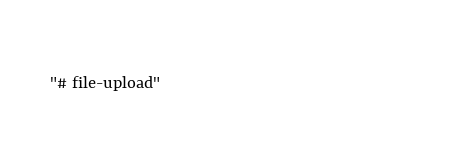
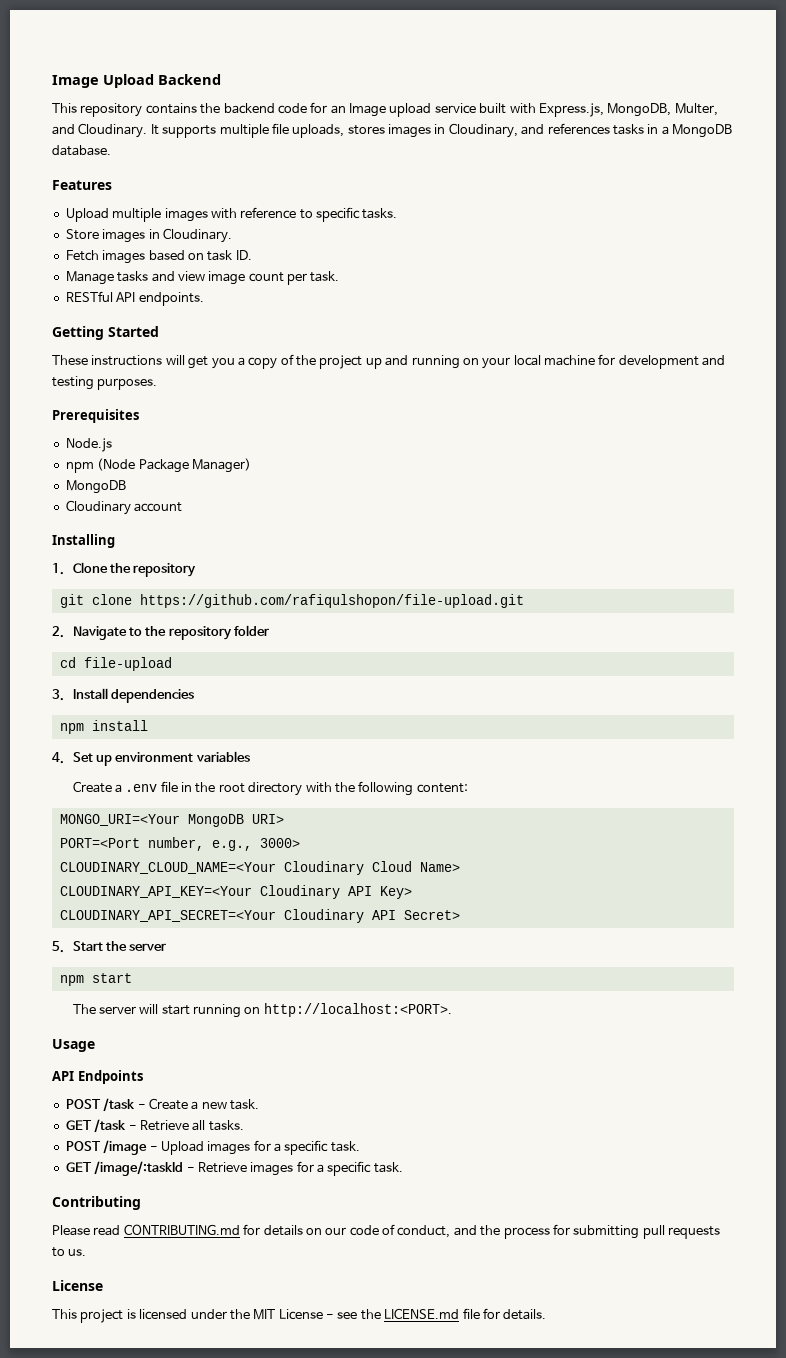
- "# file-upload"
+ Image Upload Backend
+ This repository contains the backend code for an Image upload service built with Express.js, MongoDB, Multer, and Cloudinary. It supports multiple file uploads, stores images in Cloudinary, and references tasks in a MongoDB database.
+ Features
+ Upload multiple images with reference to specific tasks.
+ Store images in Cloudinary.
+ Fetch images based on task ID.
+ Manage tasks and view image count per task.
+ RESTful API endpoints.
+ Getting Started
+ These instructions will get you a copy of the project up and running on your local machine for development and testing purposes.
+ Prerequisites
+ Node.js
+ npm (Node Package Manager)
+ MongoDB
+ Cloudinary account
+ Installing
+ 1. Clone the repository
+ git clone https://github.com/rafiqulshopon/file-upload.git
+ 2. Navigate to the repository folder
+ cd file-upload
+ 3. Install dependencies
+ npm install
+ 4. Set up environment variables
+ Create a .env file in the root directory with the following content:
+ MONGO_URI=<Your MongoDB URI>
+ PORT=<Port number, e.g., 3000>
+ CLOUDINARY_CLOUD_NAME=<Your Cloudinary Cloud Name>
+ CLOUDINARY_API_KEY=<Your Cloudinary API Key>
+ CLOUDINARY_API_SECRET=<Your Cloudinary API Secret>
+ 5. Start the server
+ npm start
+ The server will start running on http://localhost:<PORT>.
+ Usage
+ API Endpoints
+ POST /task - Create a new task.
+ GET /task - Retrieve all tasks.
+ POST /image - Upload images for a specific task.
+ GET /image/:taskId - Retrieve images for a specific task.
+ Contributing
+ Please read CONTRIBUTING.md for details on our code of conduct, and the process for submitting pull requests to us.
+ License
+ This project is licensed under the MIT License - see the LICENSE.md file for details.

